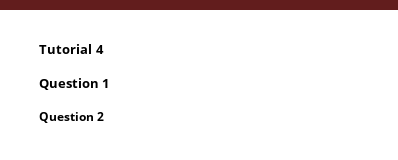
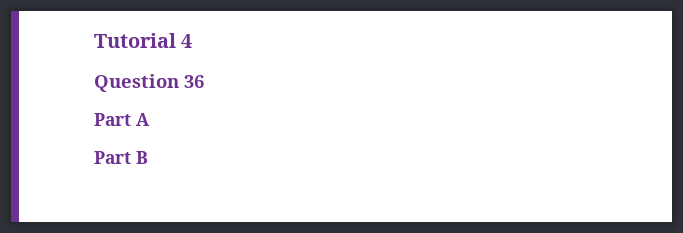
- Question 1
- Question 2
+ Question 36
+ Part A
+ Part B

